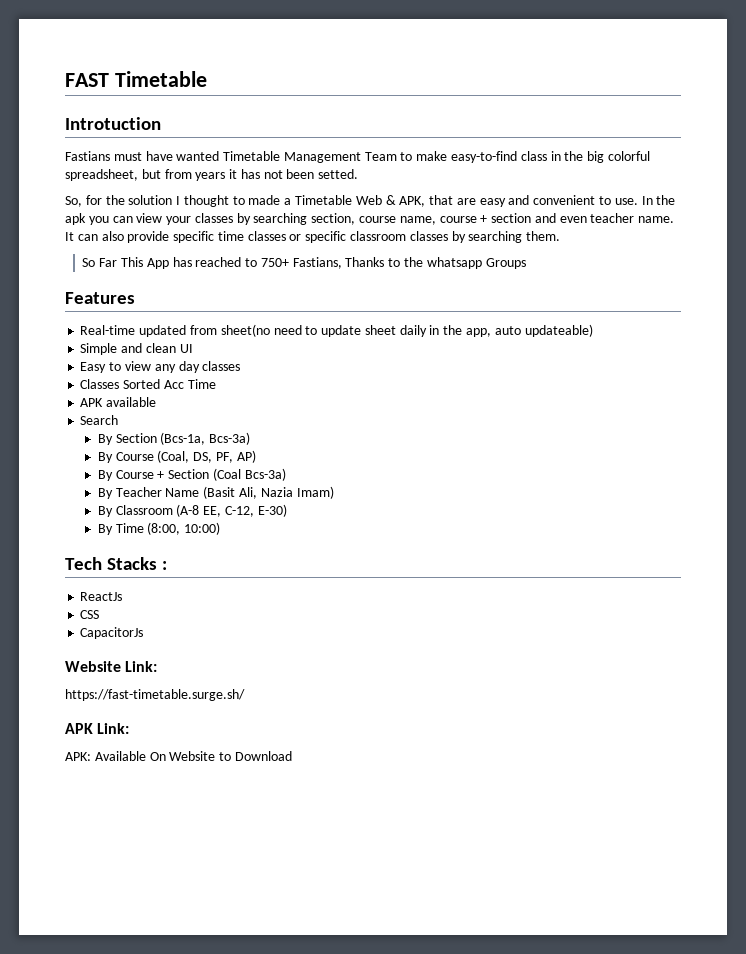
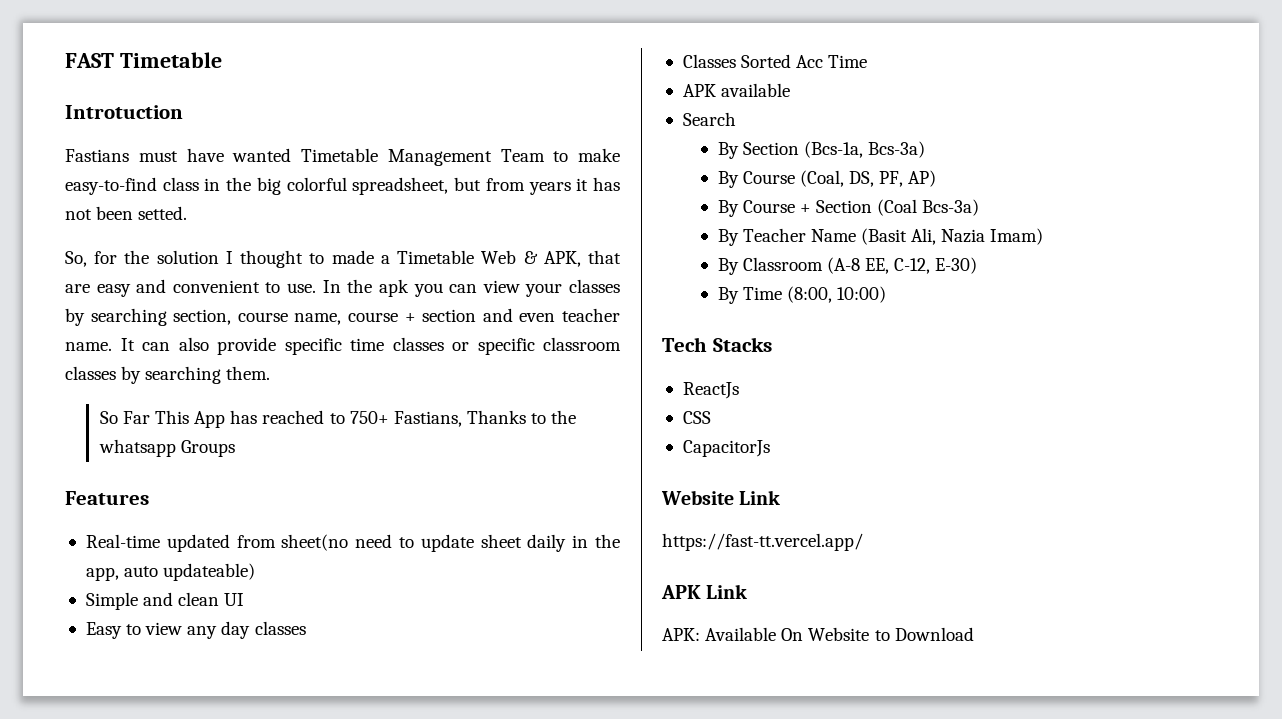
- Tech Stacks :
+ Tech Stacks
- Website Link:
- https://fast-timetable.surge.sh/
- APK Link:
+ Website Link
+ https://fast-tt.vercel.app/
+ APK Link

